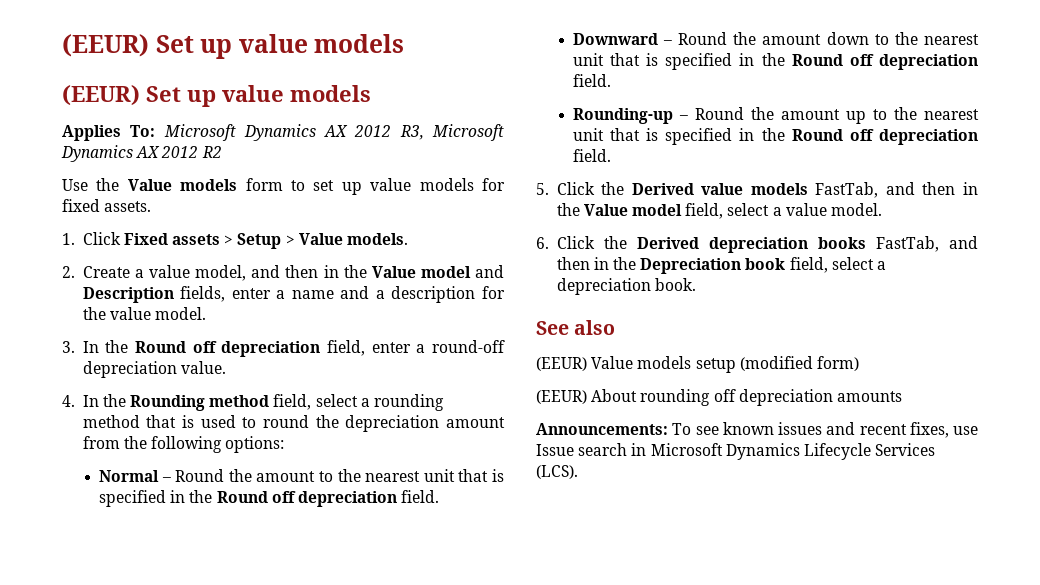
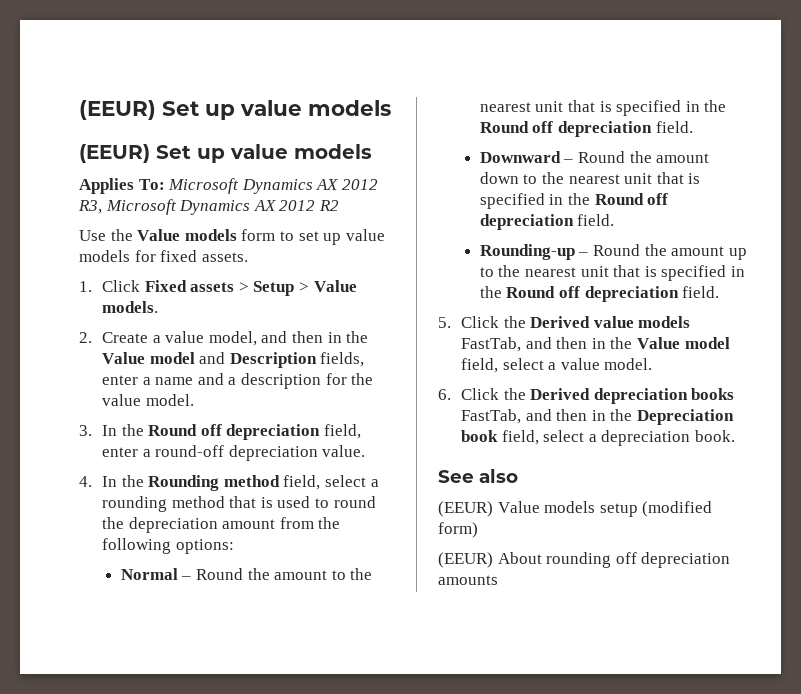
- Announcements: To see known issues and recent fixes, use Issue search in Microsoft Dynamics Lifecycle Services (LCS).

